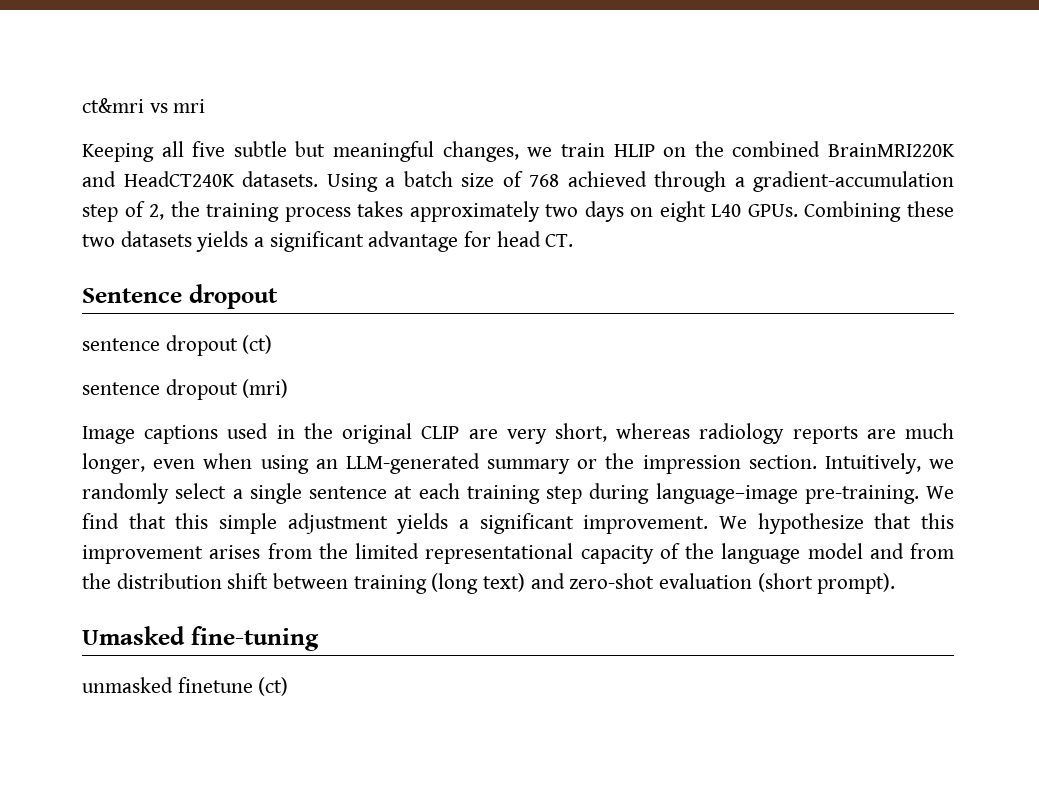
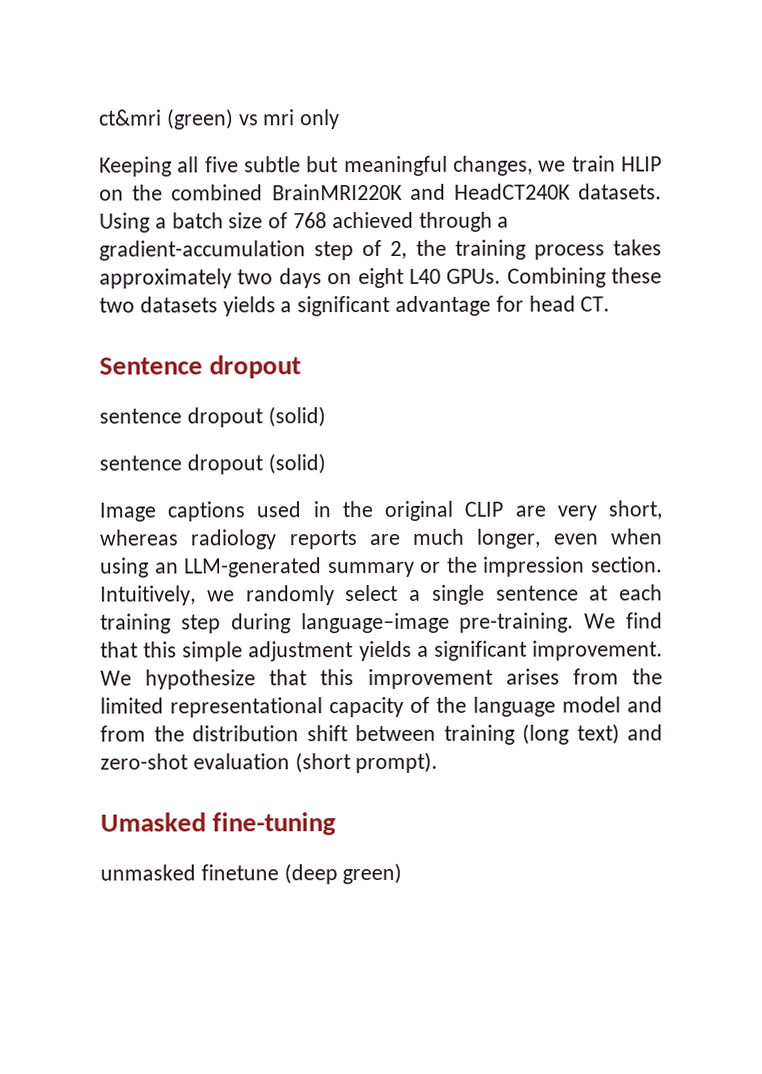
- ct&mri vs mri
+ ct&mri (green) vs mri only
  Sentence dropout
- sentence dropout (ct)
- sentence dropout (mri)
+ sentence dropout (solid)
+ sentence dropout (solid)
- unmasked finetune (ct)
+ unmasked finetune (deep green)

